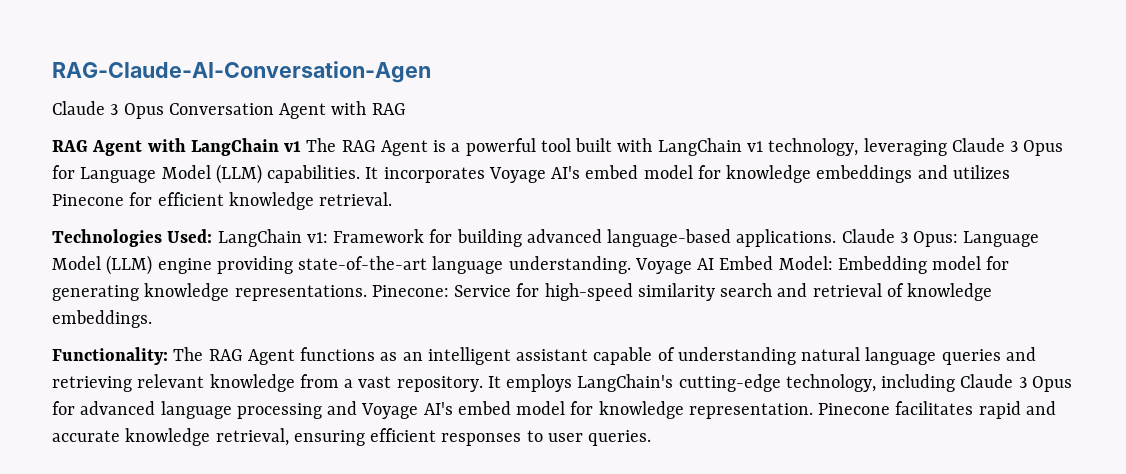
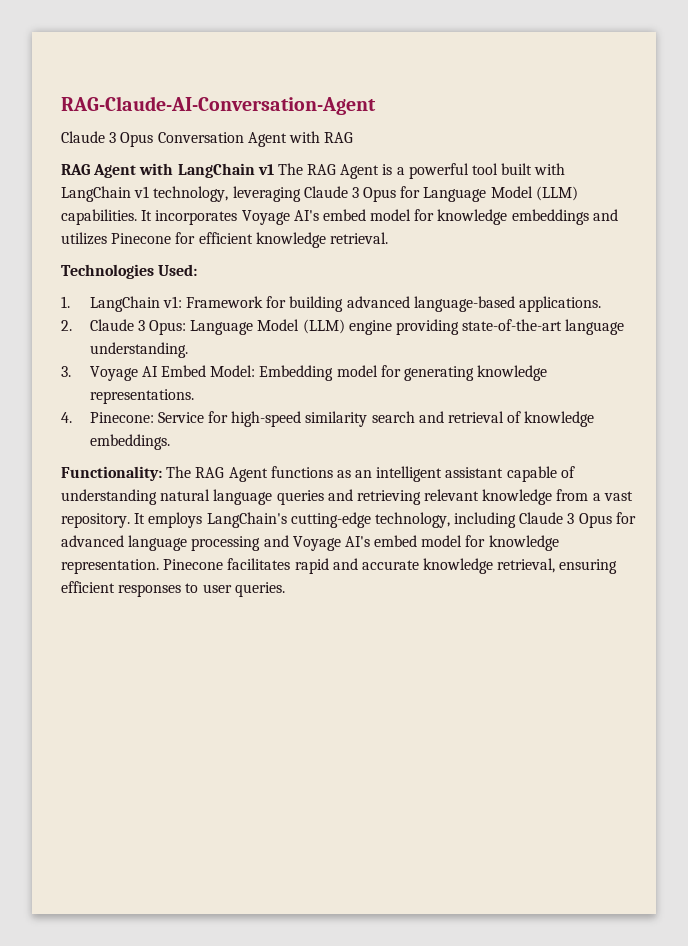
- RAG-Claude-AI-Conversation-Agen
+ RAG-Claude-AI-Conversation-Agent
- Technologies Used: LangChain v1: Framework for building advanced language-based applications. Claude 3 Opus: Language Model (LLM) engine providing state-of-the-art language understanding. Voyage AI Embed Model: Embedding model for generating knowledge representations. Pinecone: Service for high-speed similarity search and retrieval of knowledge embeddings.
+ Technologies Used:
+ 1. LangChain v1: Framework for building advanced language-based applications.
+ 2. Claude 3 Opus: Language Model (LLM) engine providing state-of-the-art language understanding.
+ 3. Voyage AI Embed Model: Embedding model for generating knowledge representations.
+ 4. Pinecone: Service for high-speed similarity search and retrieval of knowledge embeddings.

